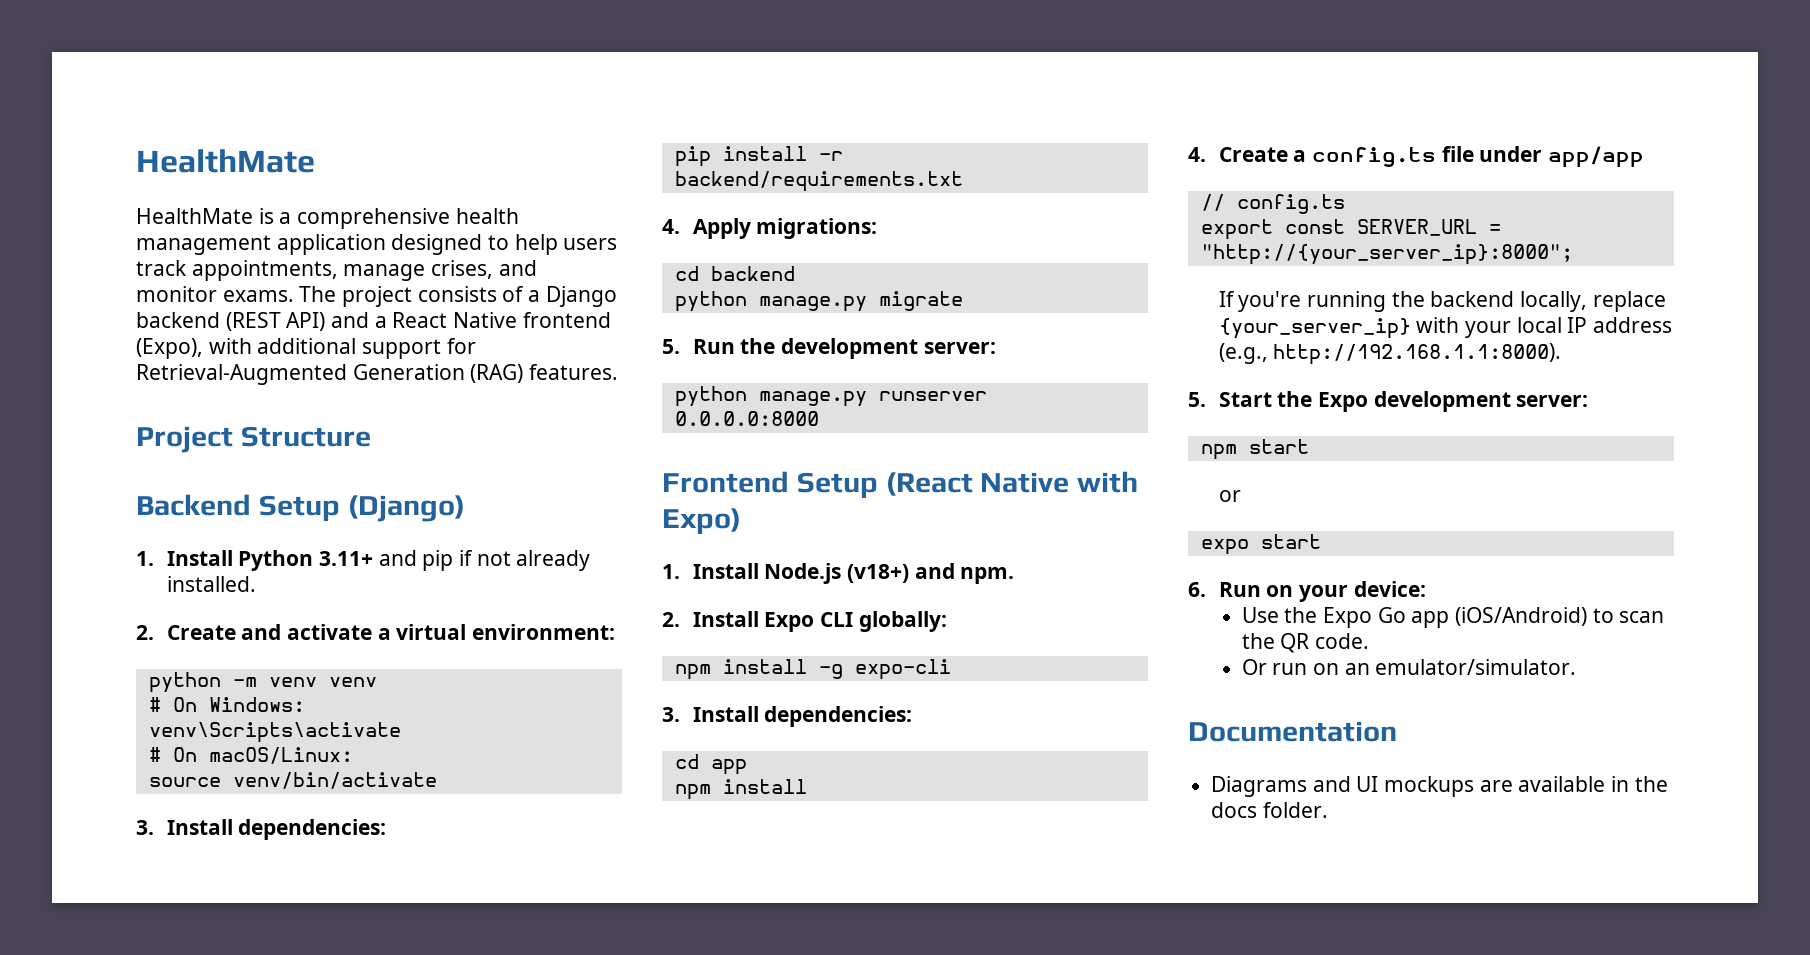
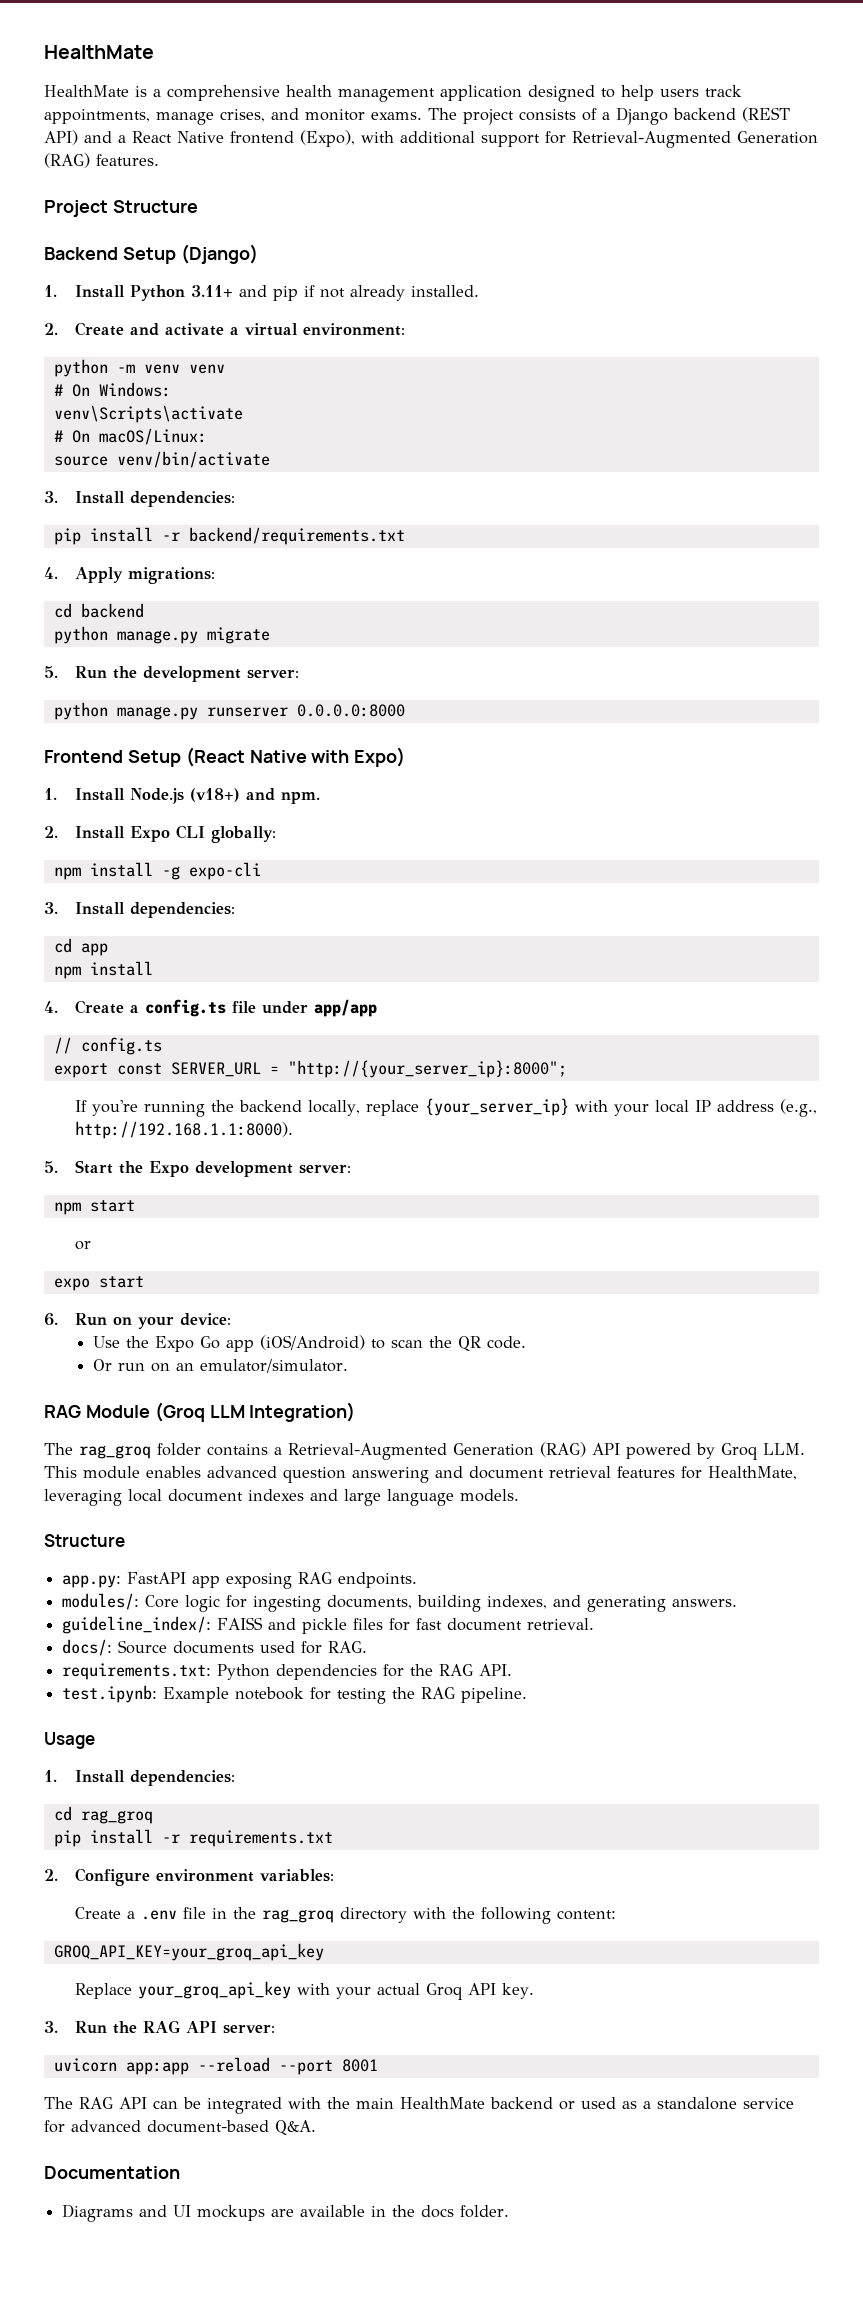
+ RAG Module (Groq LLM Integration)
+ The rag_groq folder contains a Retrieval-Augmented Generation (RAG) API powered by Groq LLM. This module enables advanced question answering and document retrieval features for HealthMate, leveraging local document indexes and large language models.
+ Structure
+ app.py: FastAPI app exposing RAG endpoints.
+ modules/: Core logic for ingesting documents, building indexes, and generating answers.
+ guideline_index/: FAISS and pickle files for fast document retrieval.
+ docs/: Source documents used for RAG.
+ requirements.txt: Python dependencies for the RAG API.
+ test.ipynb: Example notebook for testing the RAG pipeline.
+ Usage
+ 1. Install dependencies:
+ cd rag_groq
+ pip install -r requirements.txt
+ 2. Configure environment variables:
+ Create a .env file in the rag_groq directory with the following content:
+ GROQ_API_KEY=your_groq_api_key
+ Replace your_groq_api_key with your actual Groq API key.
+ 3. Run the RAG API server:
+ uvicorn app:app --reload --port 8001
+ The RAG API can be integrated with the main HealthMate backend or used as a standalone service for advanced document-based Q&A.

